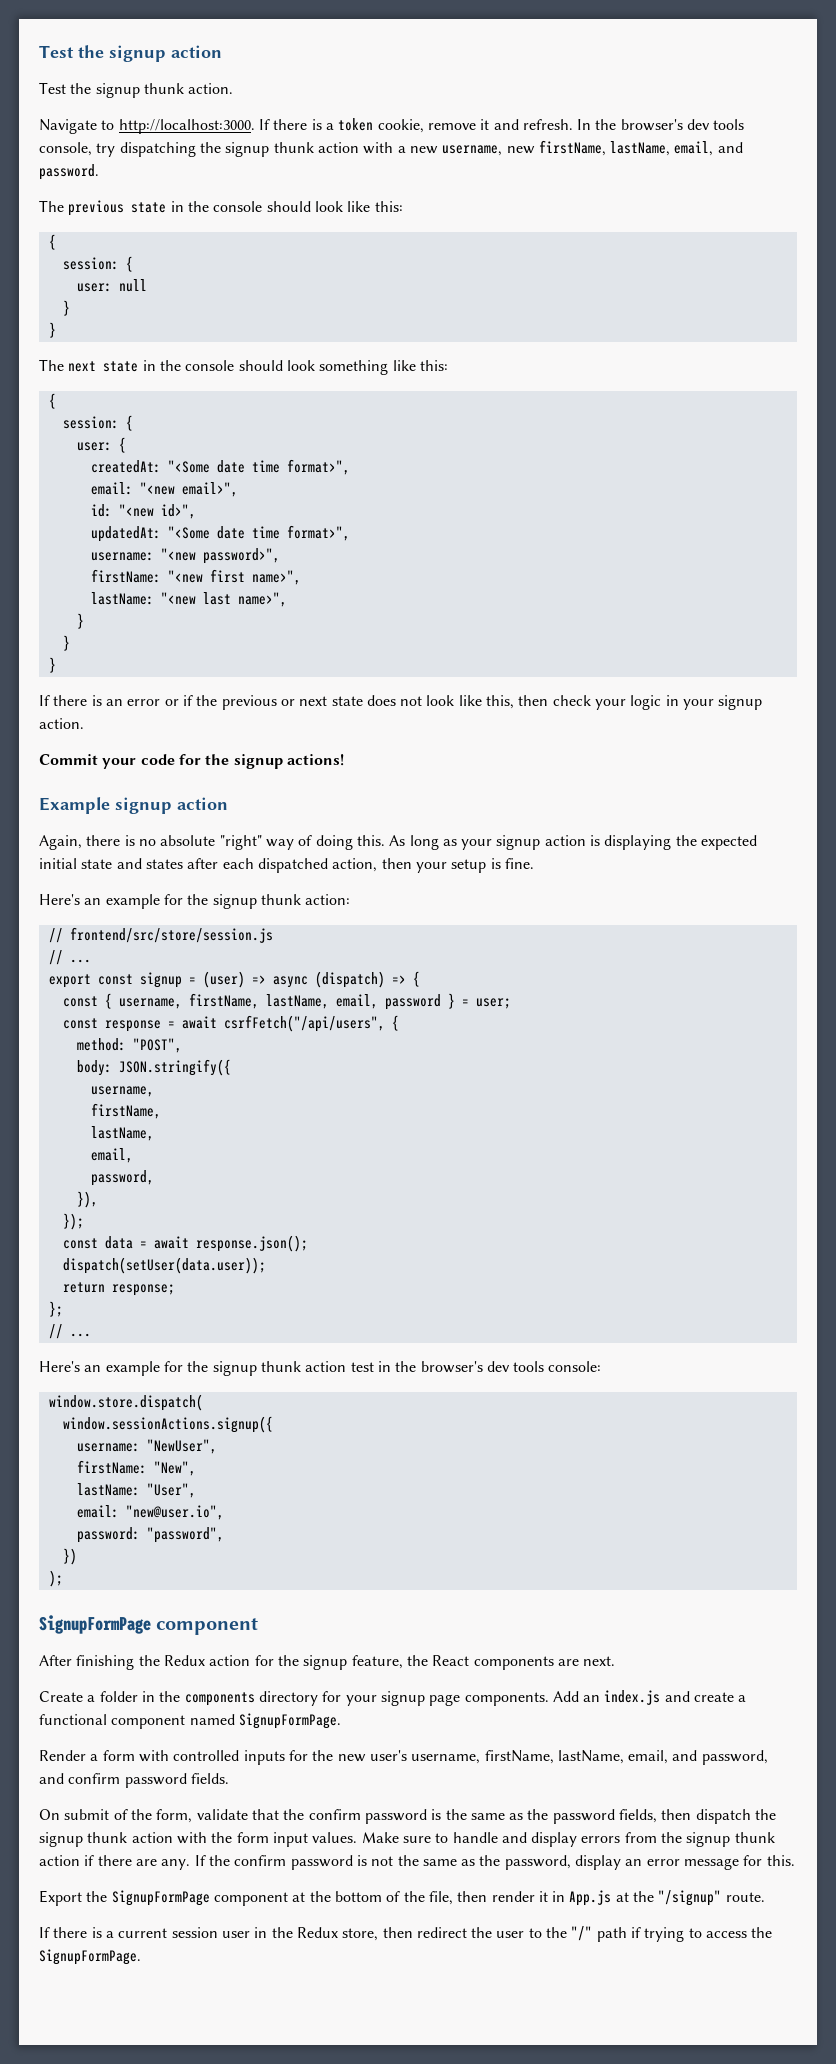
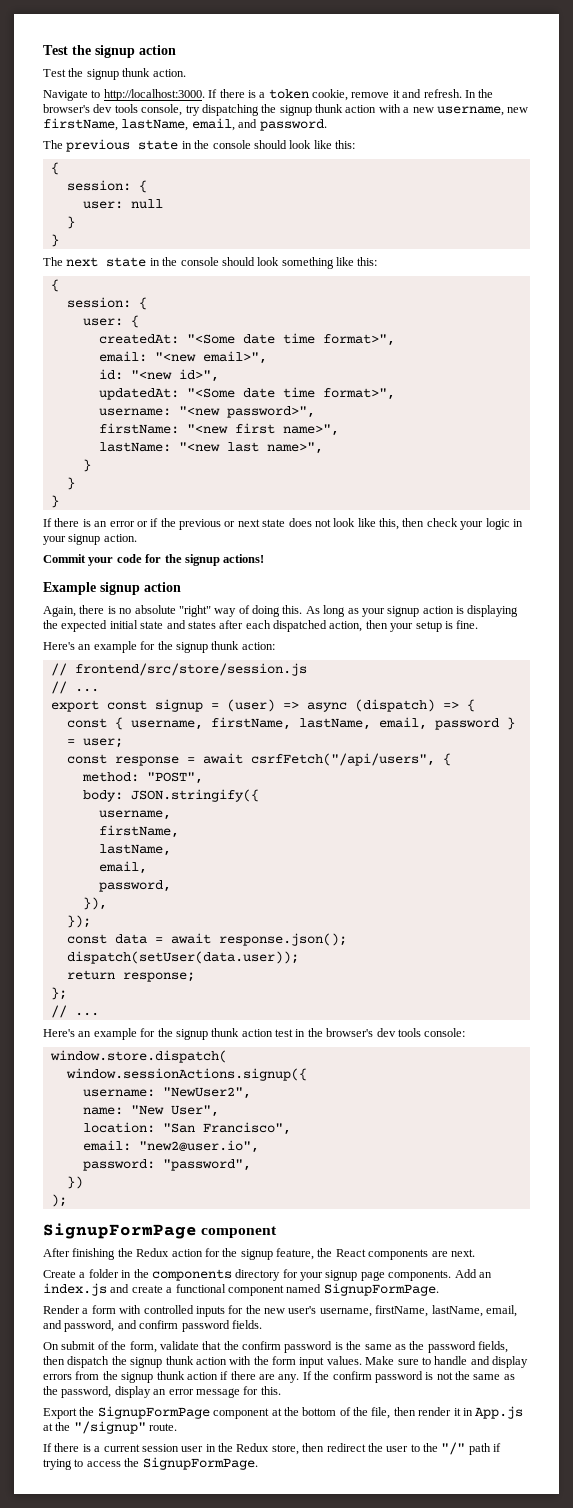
- username: "NewUser",
- firstName: "New",
- lastName: "User",
- email: "new@user.io",
+ username: "NewUser2",
+ name: "New User",
+ location: "San Francisco",
+ email: "new2@user.io",

